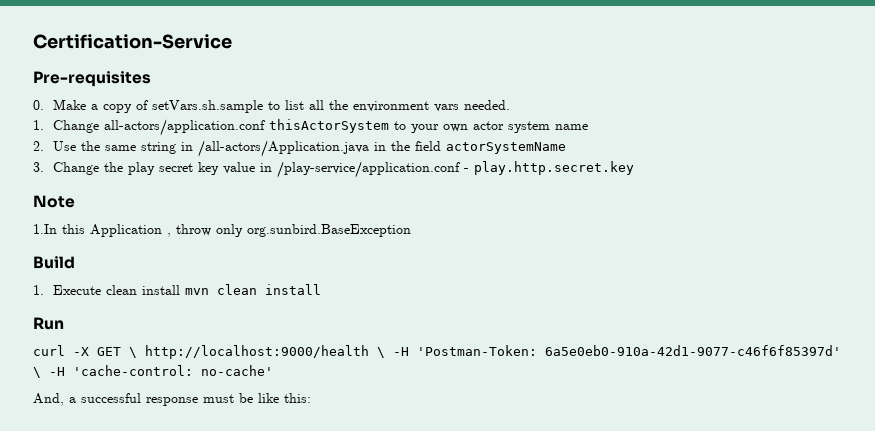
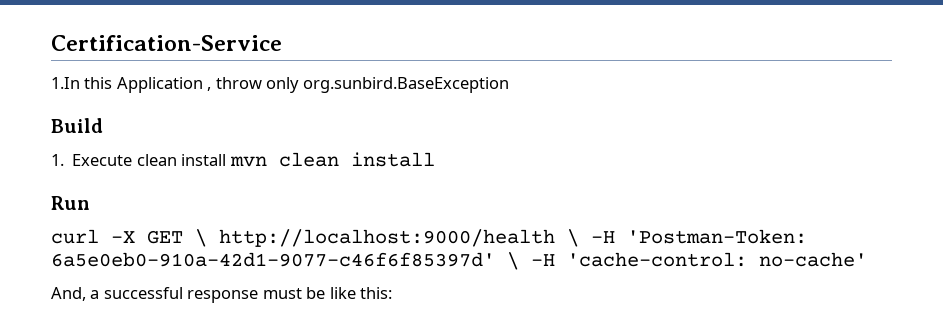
- Pre-requisites
- 0. Make a copy of setVars.sh.sample to list all the environment vars needed.
- 1. Change all-actors/application.conf thisActorSystem to your own actor system name
- 2. Use the same string in /all-actors/Application.java in the field actorSystemName
- 3. Change the play secret key value in /play-service/application.conf - play.http.secret.key
- Note

